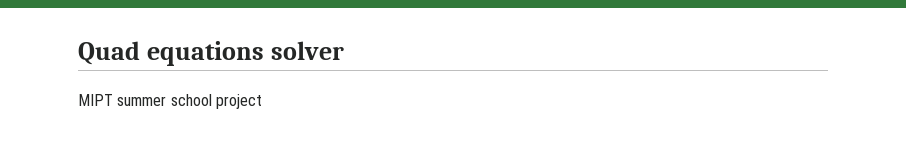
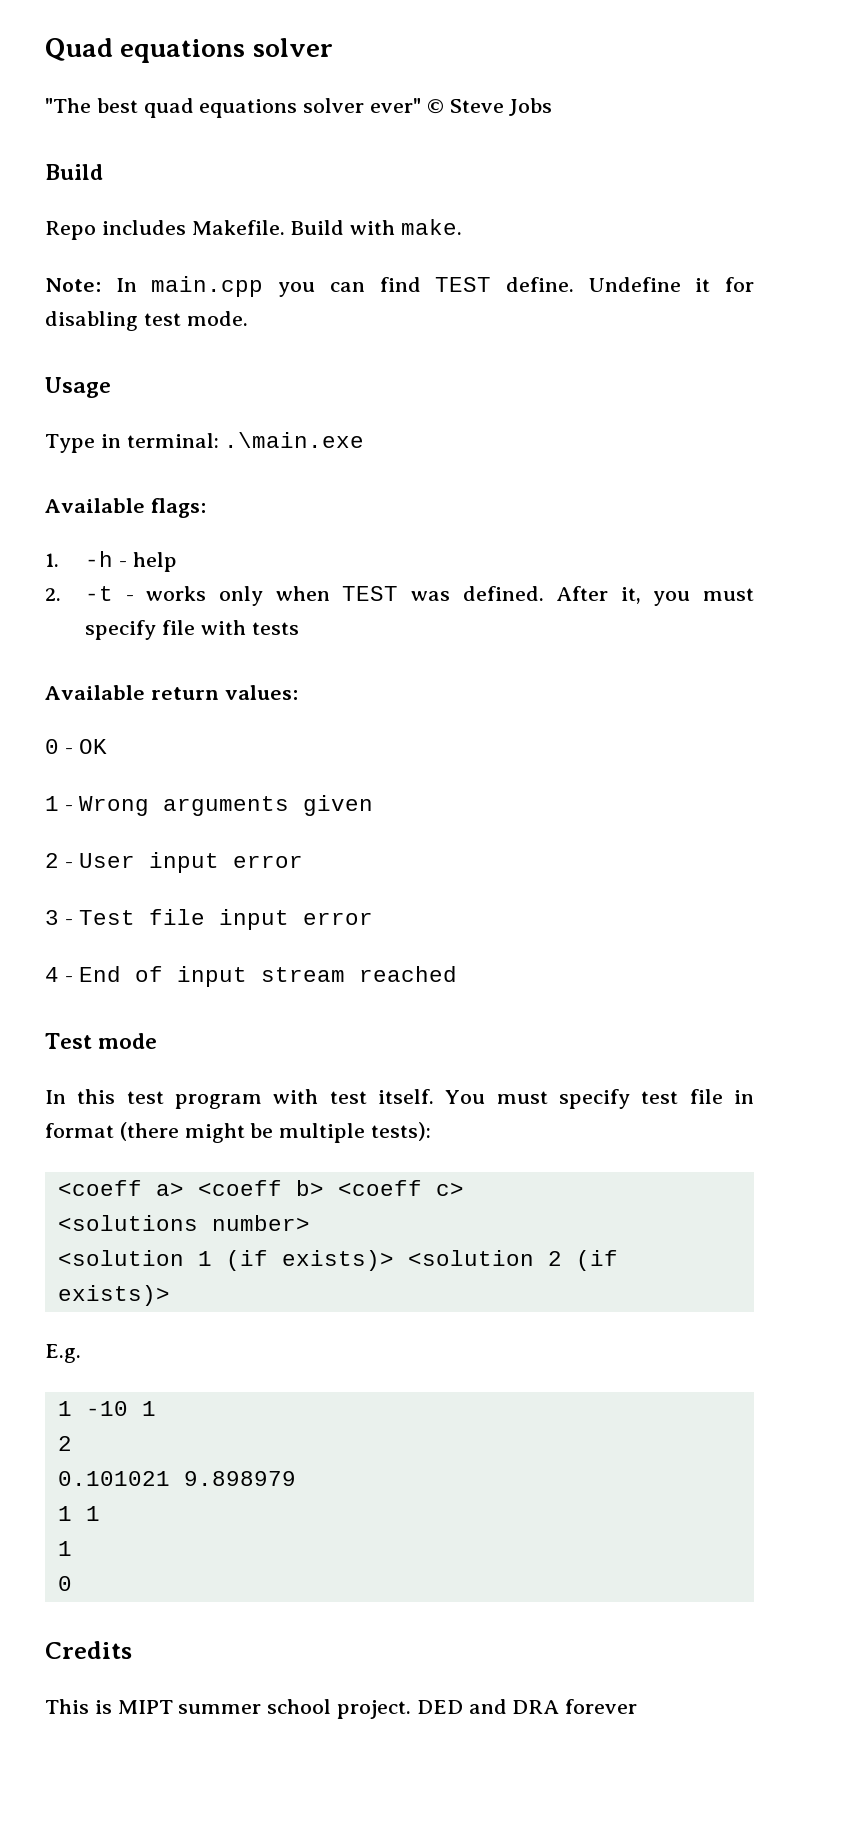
- MIPT summer school project
+ "The best quad equations solver ever" © Steve Jobs
+ Build
+ Repo includes Makefile. Build with make.
+ Note: In main.cpp you can find TEST define. Undefine it for disabling test mode.
+ Usage
+ Type in terminal: .\main.exe
+ Available flags:
+ 1. -h - help
+ 2. -t - works only when TEST was defined. After it, you must specify file with tests
+ Available return values:
+ 0 - OK
+ 1 - Wrong arguments given
+ 2 - User input error
+ 3 - Test file input error
+ 4 - End of input stream reached
+ Test mode
+ In this test program with test itself. You must specify test file in format (there might be multiple tests):
+ <coeff a> <coeff b> <coeff c>
+ <solutions number>
+ <solution 1 (if exists)> <solution 2 (if exists)>
+ E.g.
+ 1 -10 1
+ 2
+ 0.101021 9.898979
+ 1 1
+ 1
+ 0
+ Credits
+ This is MIPT summer school project. DED and DRA forever

